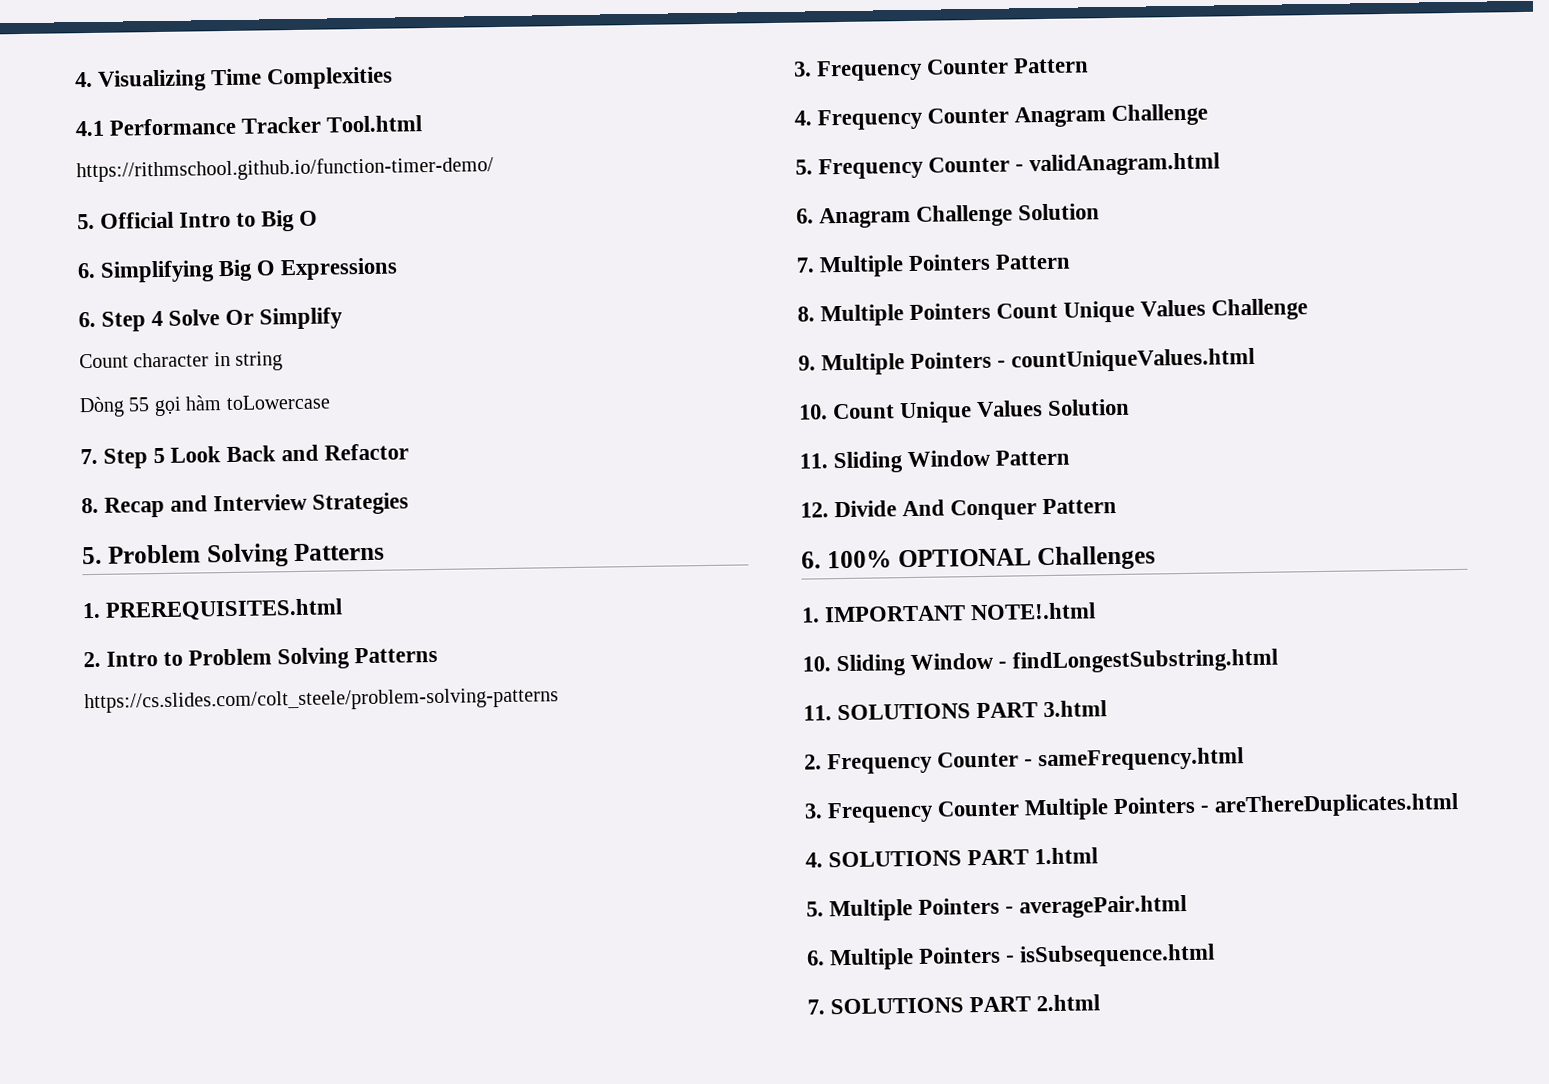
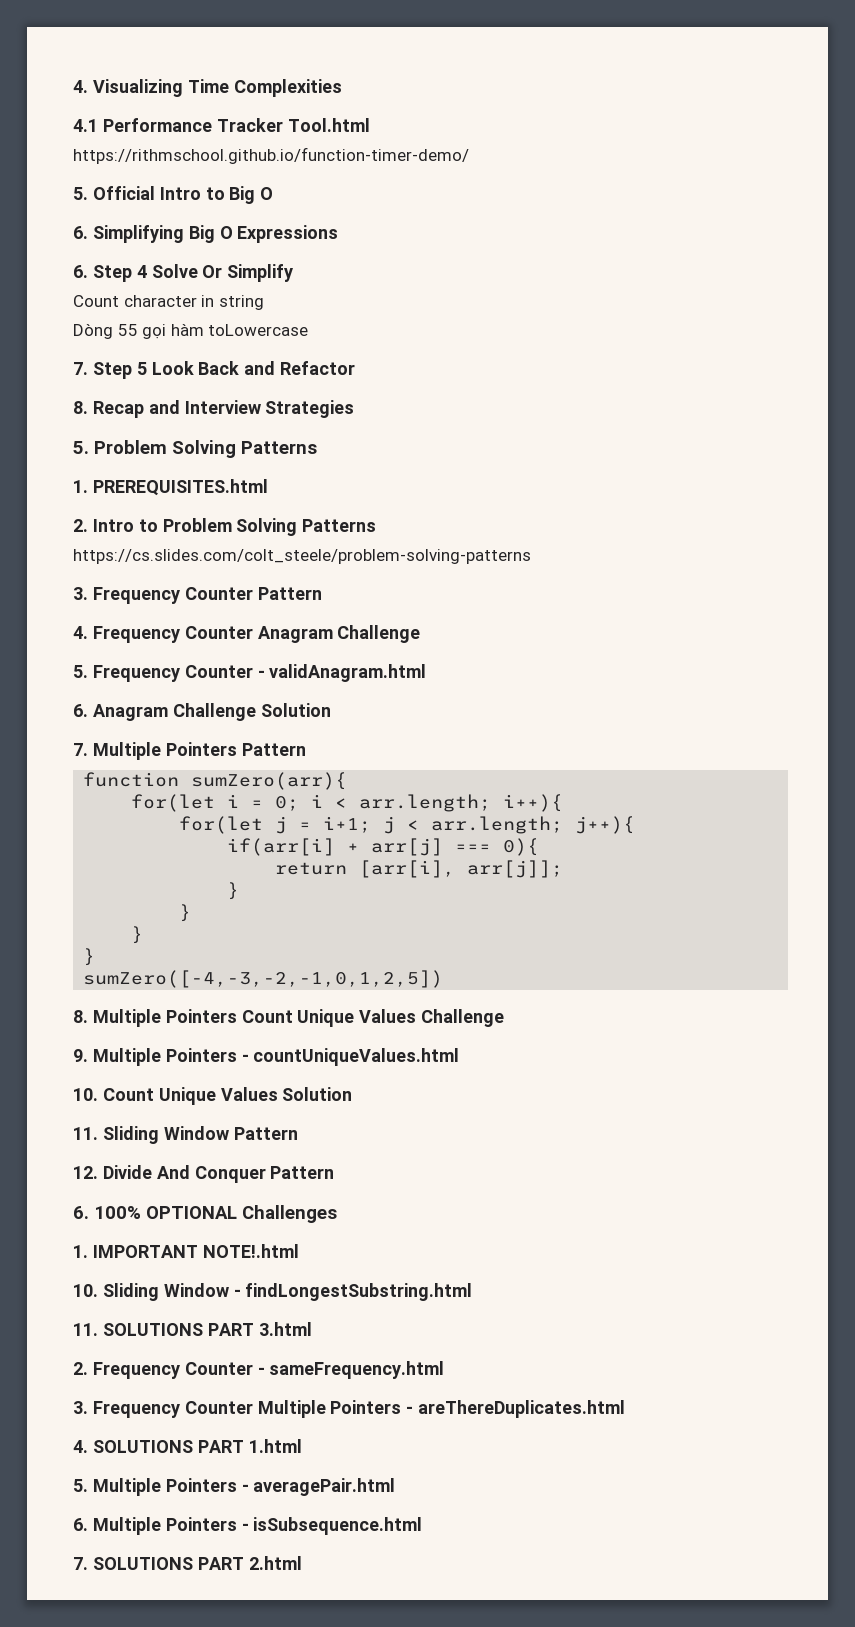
+ function sumZero(arr){
+ for(let i = 0; i < arr.length; i++){
+ for(let j = i+1; j < arr.length; j++){
+ if(arr[i] + arr[j] === 0){
+ return [arr[i], arr[j]];
+ }
+ }
+ }
+ }
+ sumZero([-4,-3,-2,-1,0,1,2,5])

